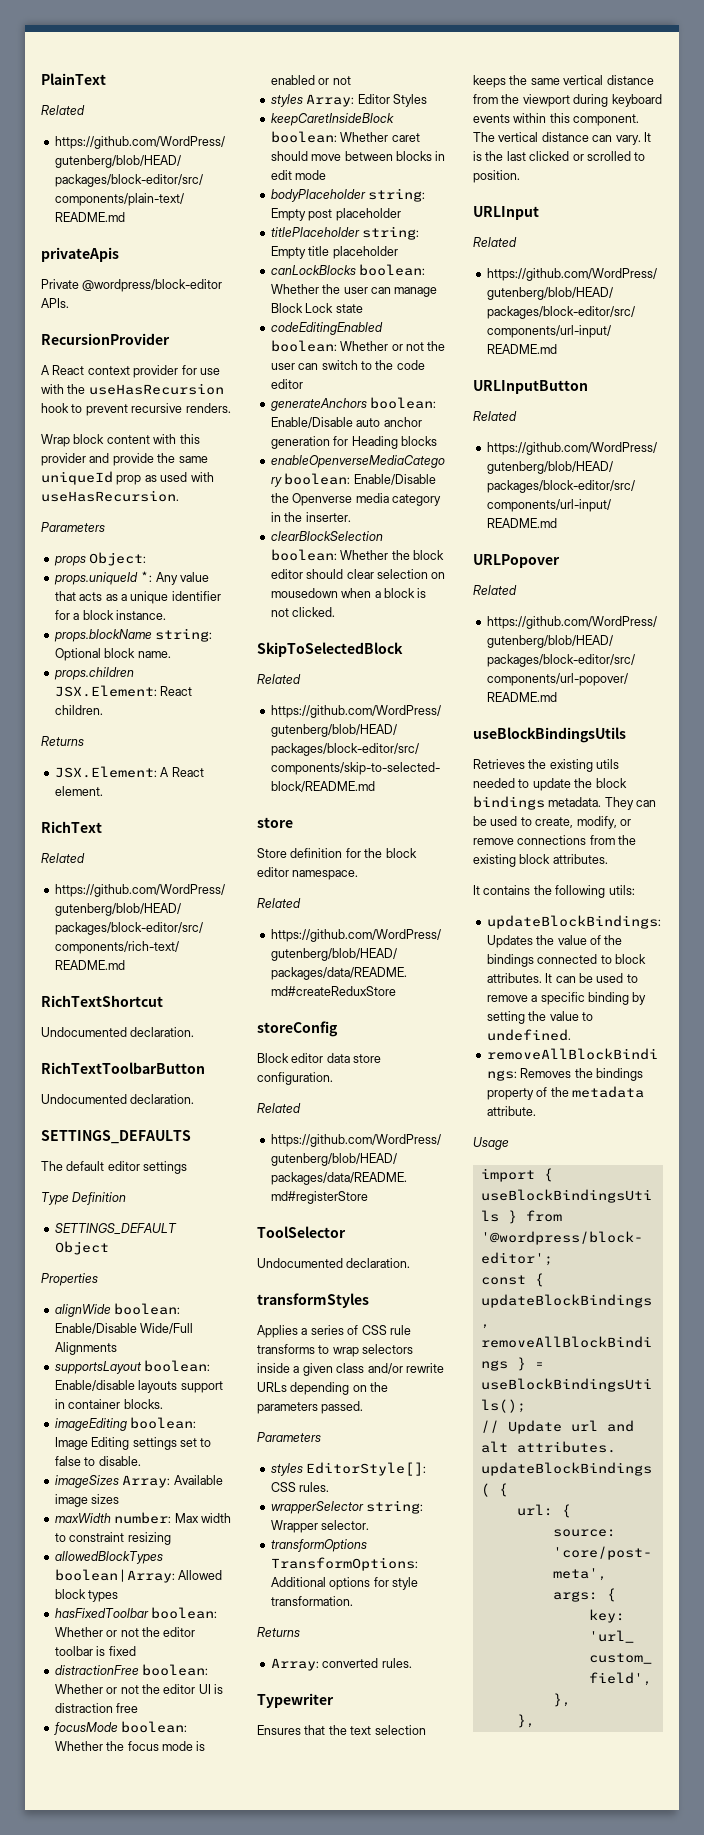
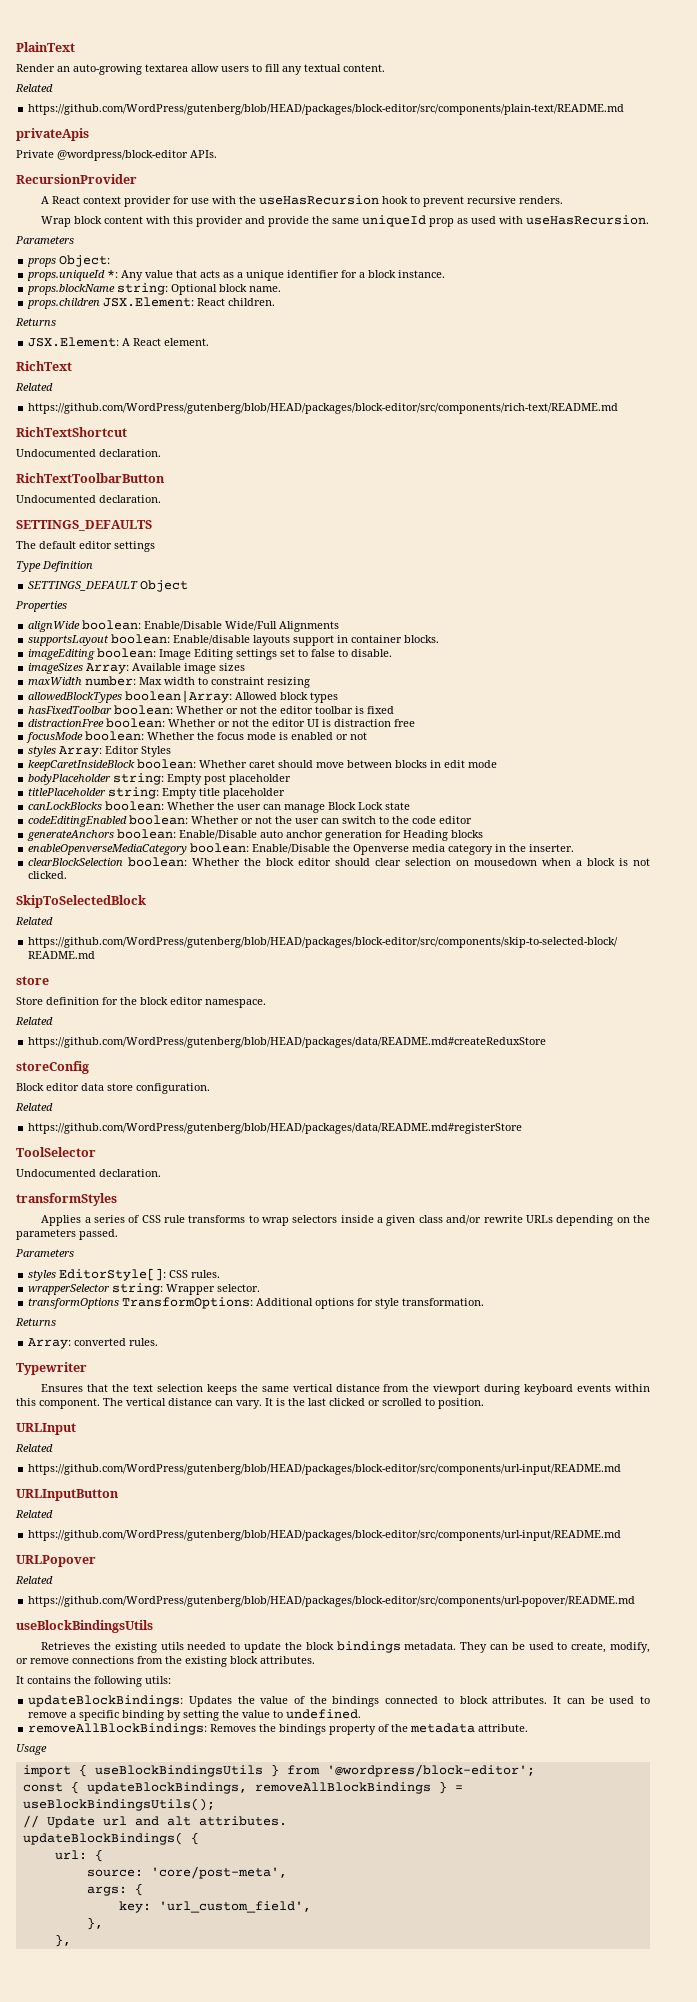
+ Render an auto-growing textarea allow users to fill any textual content.

